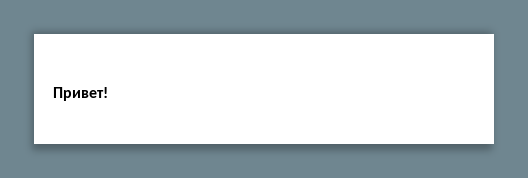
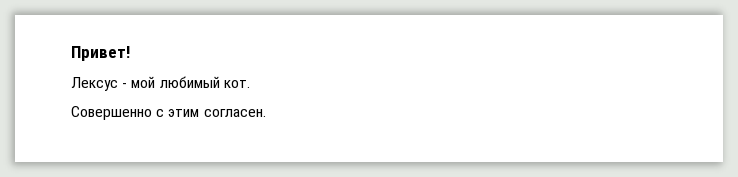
+ Лексус - мой любимый кот.
+ Совершенно с этим согласен.

